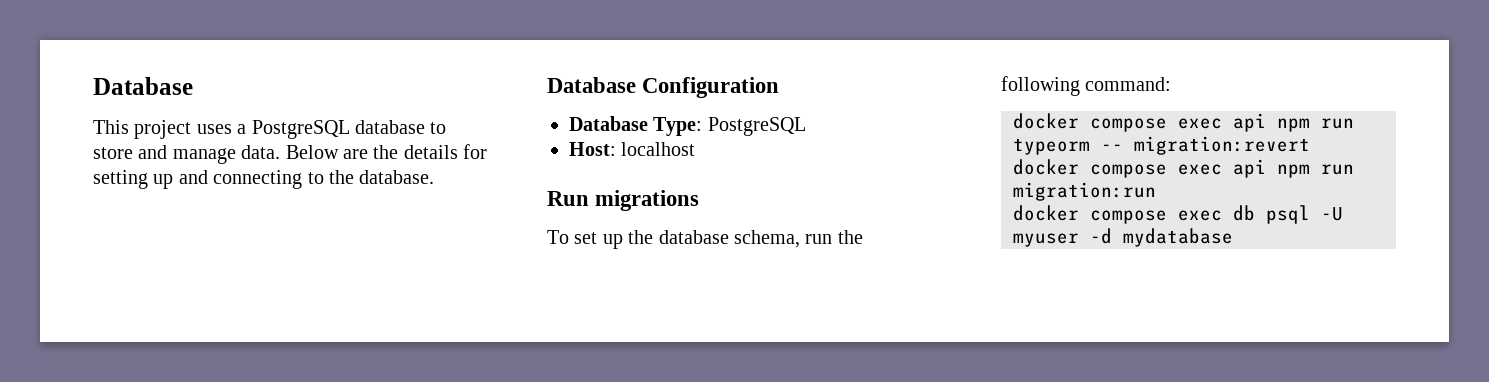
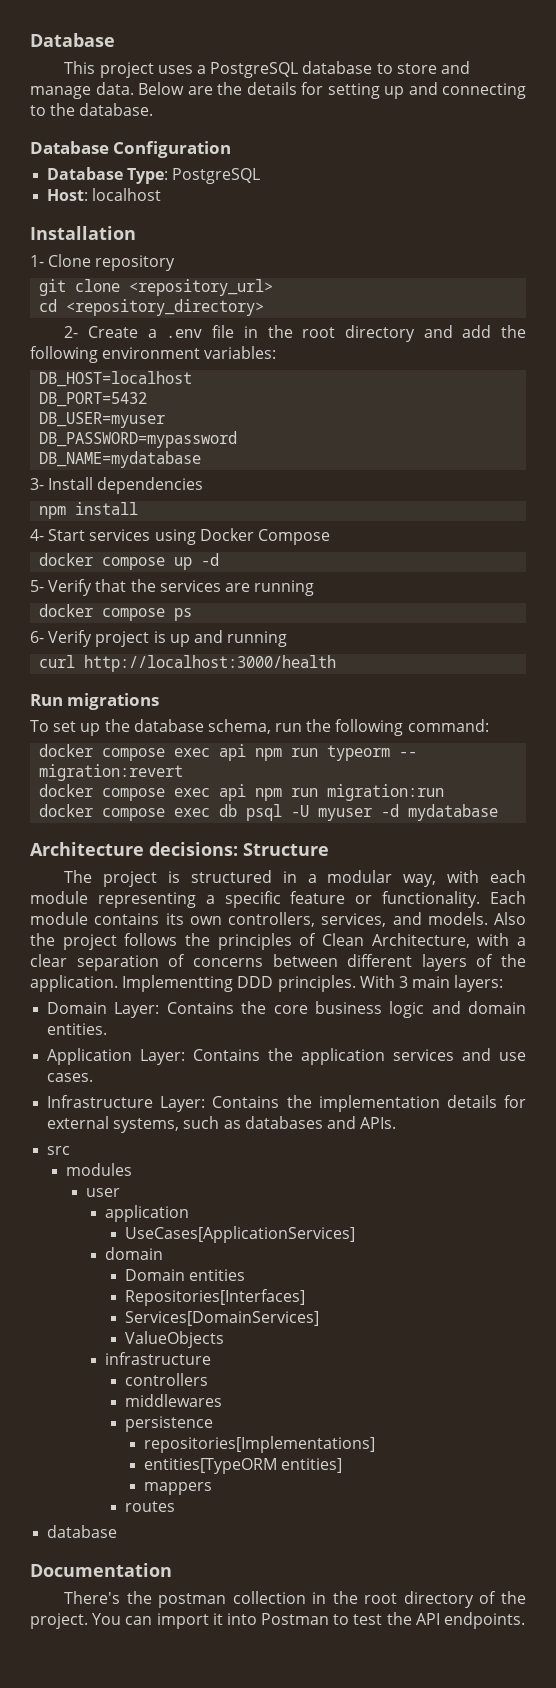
+ Installation
+ 1- Clone repository
+ git clone <repository_url>
+ cd <repository_directory>
+ 2- Create a .env file in the root directory and add the following environment variables:
+ DB_HOST=localhost
+ DB_PORT=5432
+ DB_USER=myuser
+ DB_PASSWORD=mypassword
+ DB_NAME=mydatabase
+ 3- Install dependencies
+ npm install
+ 4- Start services using Docker Compose
+ docker compose up -d
+ 5- Verify that the services are running
+ docker compose ps
+ 6- Verify project is up and running
+ curl http://localhost:3000/health
+ Architecture decisions: Structure
+ The project is structured in a modular way, with each module representing a specific feature or functionality. Each module contains its own controllers, services, and models. Also the project follows the principles of Clean Architecture, with a clear separation of concerns between different layers of the application. Implementting DDD principles. With 3 main layers:
+ Domain Layer: Contains the core business logic and domain entities.
+ Application Layer: Contains the application services and use cases.
+ Infrastructure Layer: Contains the implementation details for external systems, such as databases and APIs.
+ src
+ modules
+ user
+ application
+ UseCases[ApplicationServices]
+ domain
+ Domain entities
+ Repositories[Interfaces]
+ Services[DomainServices]
+ ValueObjects
+ infrastructure
+ controllers
+ middlewares
+ persistence
+ repositories[Implementations]
+ entities[TypeORM entities]
+ mappers
+ routes
+ database
+ Documentation
+ There's the postman collection in the root directory of the project. You can import it into Postman to test the API endpoints.

